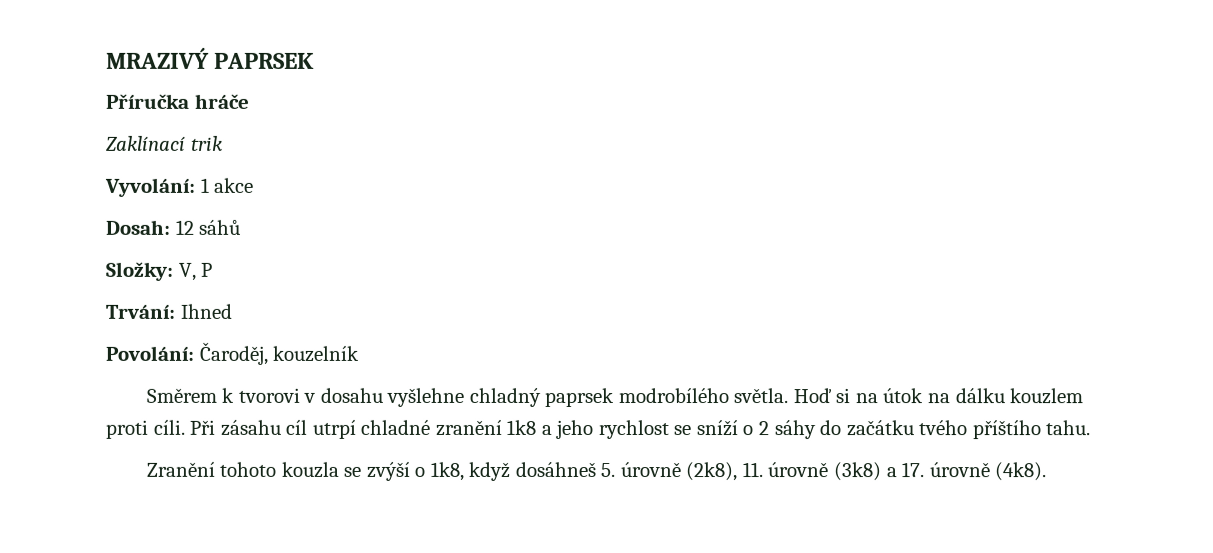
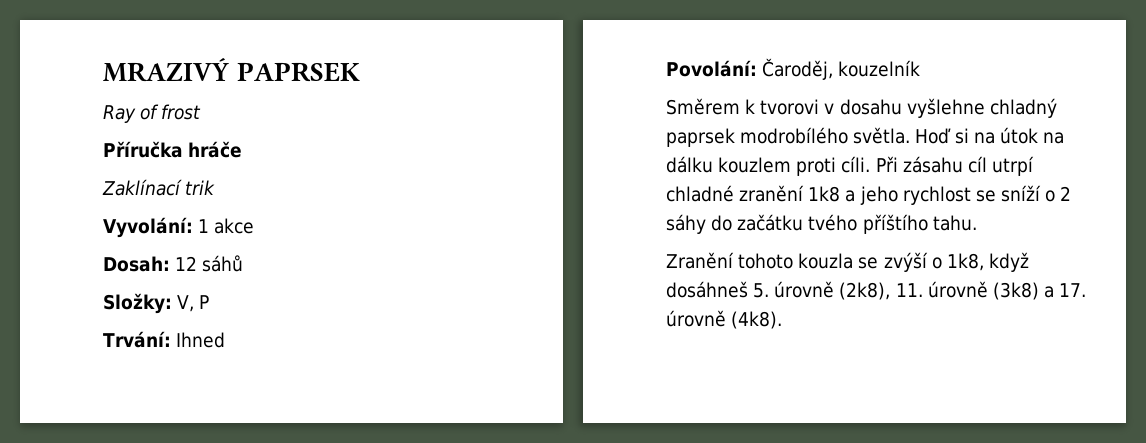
+ Ray of frost

